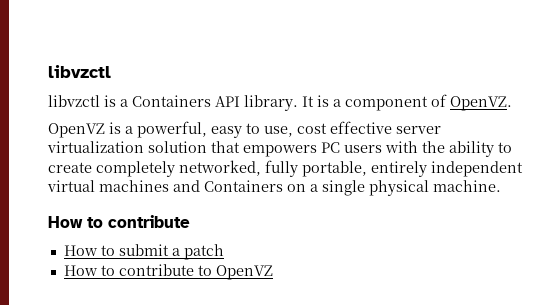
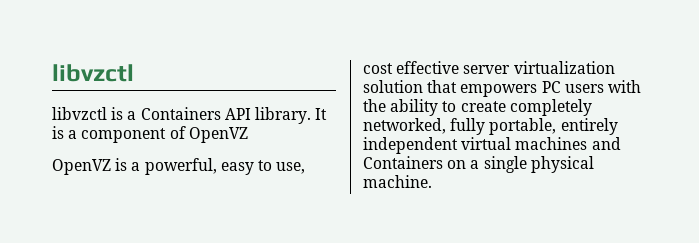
- It is a component of OpenVZ.
+ It is a component of OpenVZ
  OpenVZ is a powerful, easy to use, cost effective server virtualization solution that empowers PC users with the ability to create completely networked, fully portable, entirely independent virtual machines and Containers on a single physical machine.
- How to contribute
- How to submit a patch
- How to contribute to OpenVZ

